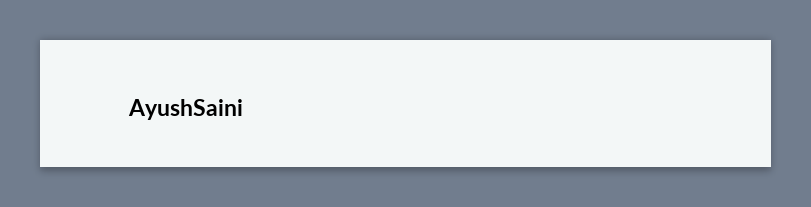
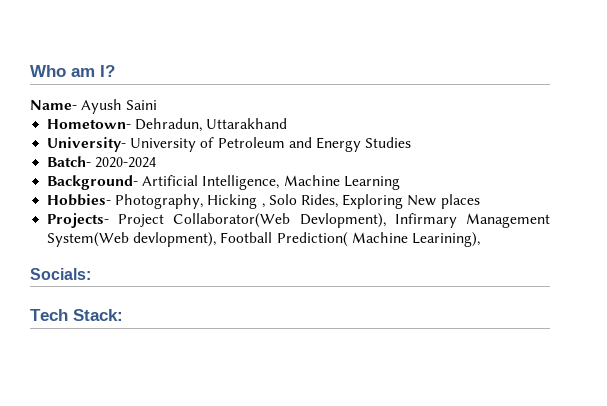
- AyushSaini
+ Who am I?
+ Name- Ayush Saini
+ Hometown- Dehradun, Uttarakhand
+ University- University of Petroleum and Energy Studies
+ Batch- 2020-2024
+ Background- Artificial Intelligence, Machine Learning
+ Hobbies- Photography, Hicking , Solo Rides, Exploring New places
+ Projects- Project Collaborator(Web Devlopment), Infirmary Management System(Web devlopment), Football Prediction( Machine Learining),
+ Socials:
+ Tech Stack:

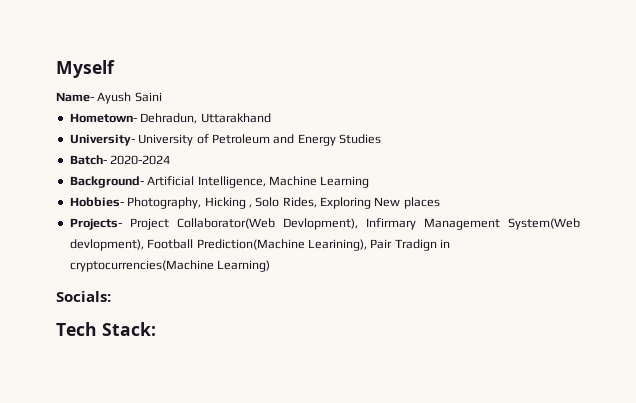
- Who am I?
+ Myself
- Projects- Project Collaborator(Web Devlopment), Infirmary Management System(Web devlopment), Football Prediction( Machine Learining),
+ Projects- Project Collaborator(Web Devlopment), Infirmary Management System(Web devlopment), Football Prediction(Machine Learining), Pair Tradign in cryptocurrencies(Machine Learning)

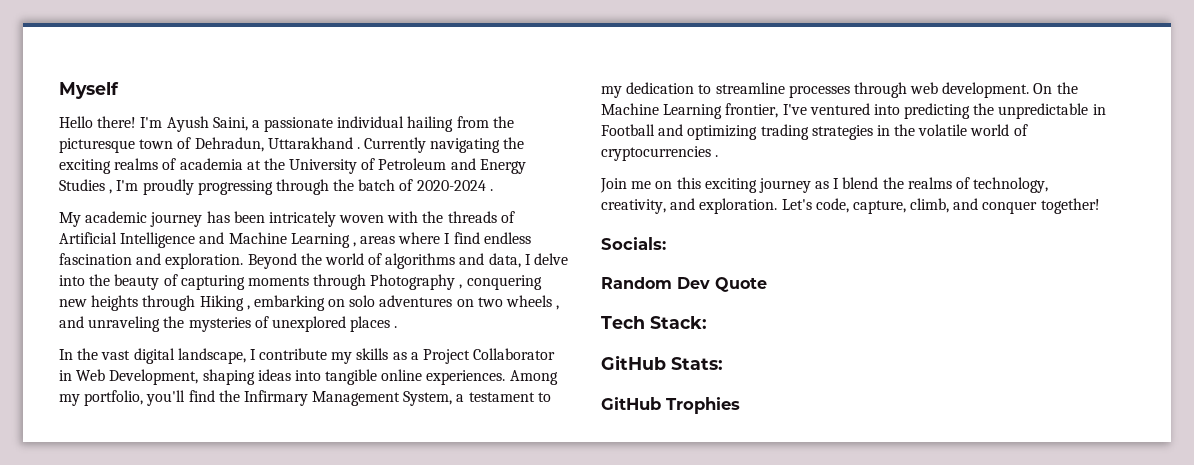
- Name- Ayush Saini
- Hometown- Dehradun, Uttarakhand
- University- University of Petroleum and Energy Studies
- Batch- 2020-2024
- Background- Artificial Intelligence, Machine Learning
- Hobbies- Photography, Hicking , Solo Rides, Exploring New places
- Projects- Project Collaborator(Web Devlopment), Infirmary Management System(Web devlopment), Football Prediction(Machine Learining), Pair Tradign in cryptocurrencies(Machine Learning)
+ Hello there! I'm Ayush Saini, a passionate individual hailing from the picturesque town of Dehradun, Uttarakhand . Currently navigating the exciting realms of academia at the University of Petroleum and Energy Studies , I'm proudly progressing through the batch of 2020-2024 .
+ My academic journey has been intricately woven with the threads of Artificial Intelligence and Machine Learning , areas where I find endless fascination and exploration. Beyond the world of algorithms and data, I delve into the beauty of capturing moments through Photography , conquering new heights through Hiking , embarking on solo adventures on two wheels , and unraveling the mysteries of unexplored places .
+ In the vast digital landscape, I contribute my skills as a Project Collaborator in Web Development, shaping ideas into tangible online experiences. Among my portfolio, you'll find the Infirmary Management System, a testament to my dedication to streamline processes through web development. On the Machine Learning frontier, I've ventured into predicting the unpredictable in Football and optimizing trading strategies in the volatile world of cryptocurrencies .
+ Join me on this exciting journey as I blend the realms of technology, creativity, and exploration. Let's code, capture, climb, and conquer together!
  Socials:
+ Random Dev Quote
  Tech Stack:
+ GitHub Stats:
+ GitHub Trophies

